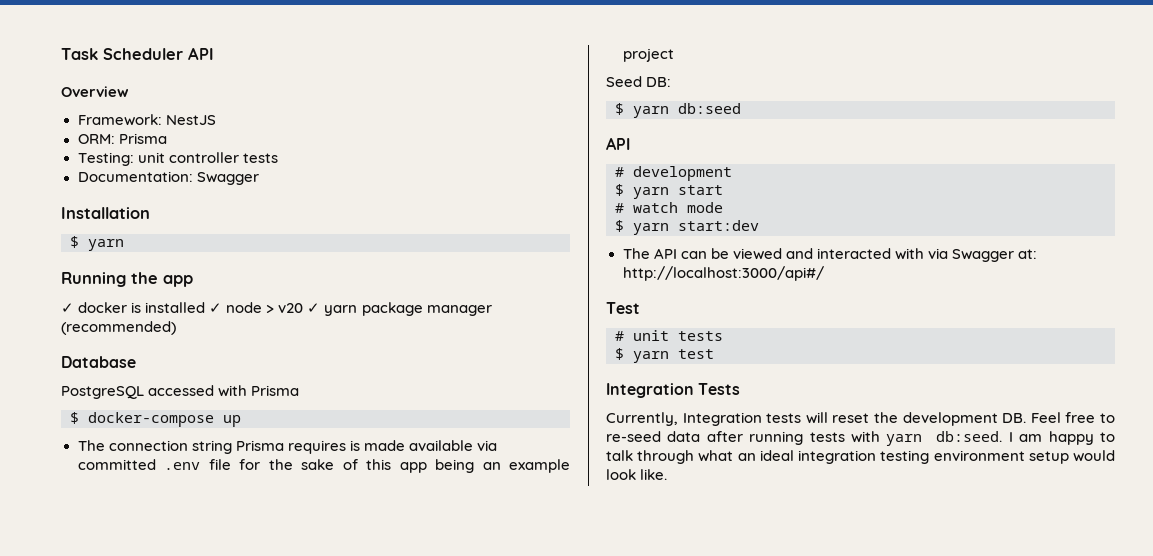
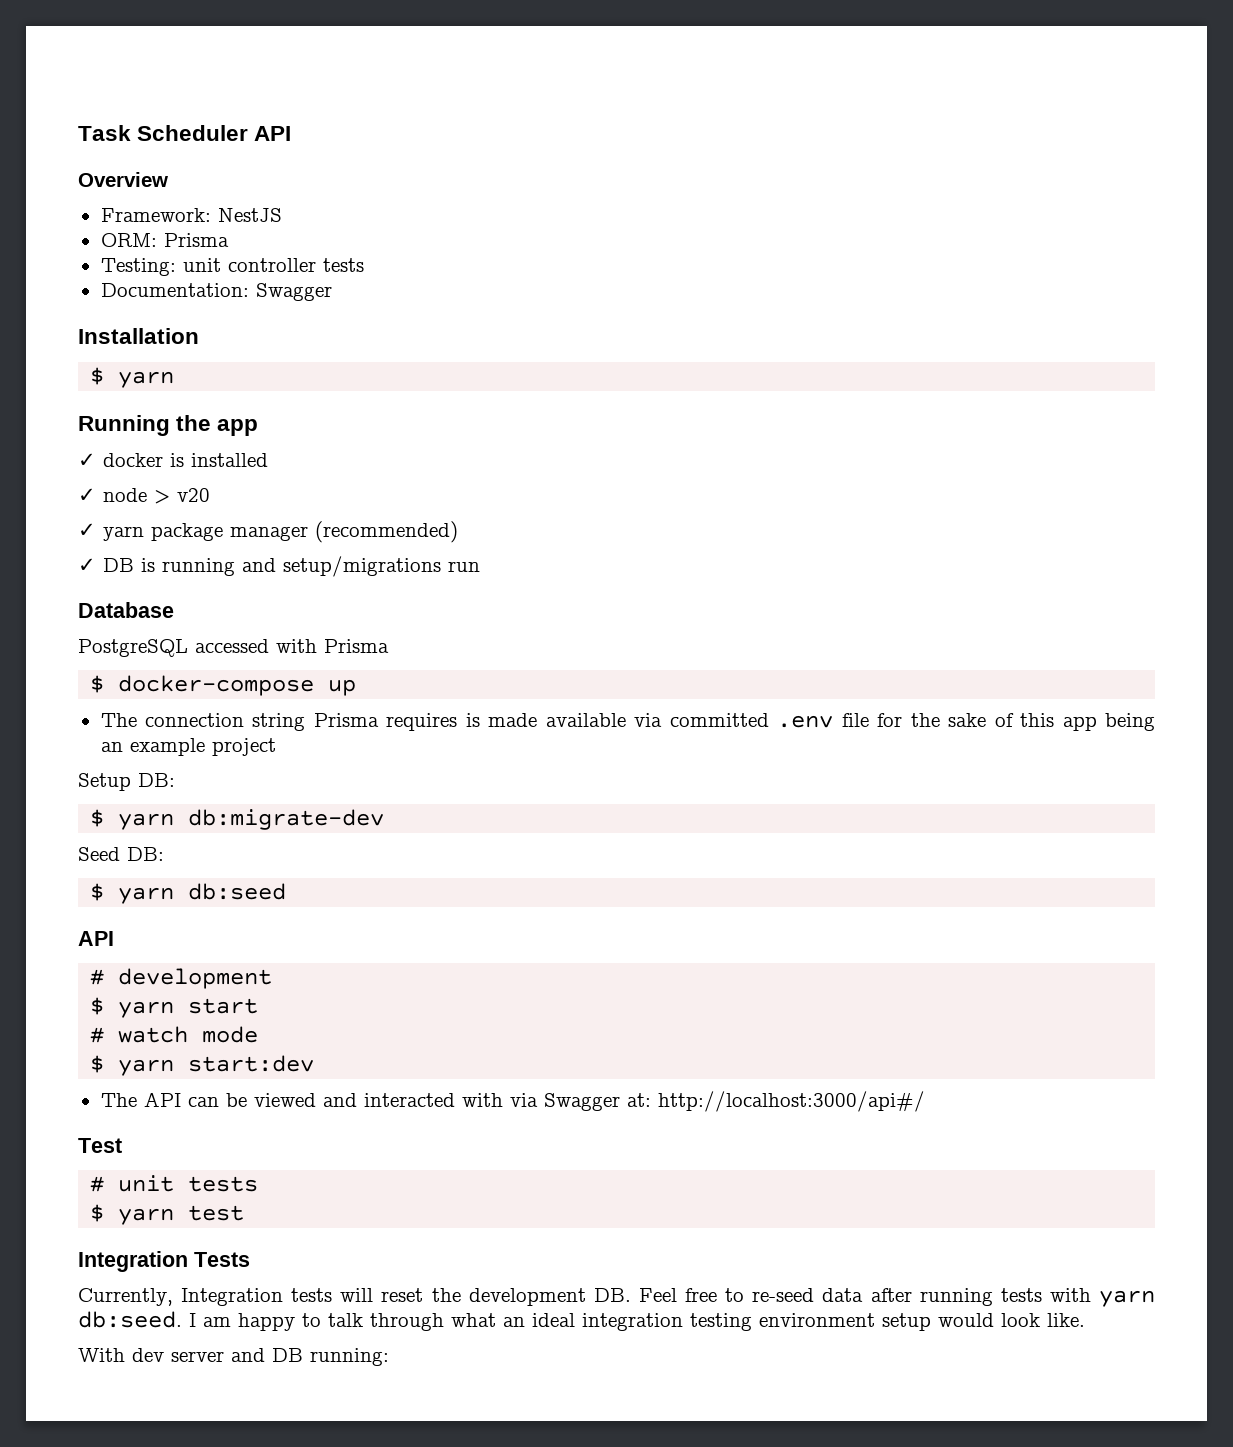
- ✓ docker is installed ✓ node > v20 ✓ yarn package manager (recommended)
+ ✓ docker is installed
+ ✓ node > v20
+ ✓ yarn package manager (recommended)
+ ✓ DB is running and setup/migrations run
+ Setup DB:
+ $ yarn db:migrate-dev
+ With dev server and DB running:

